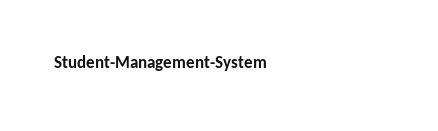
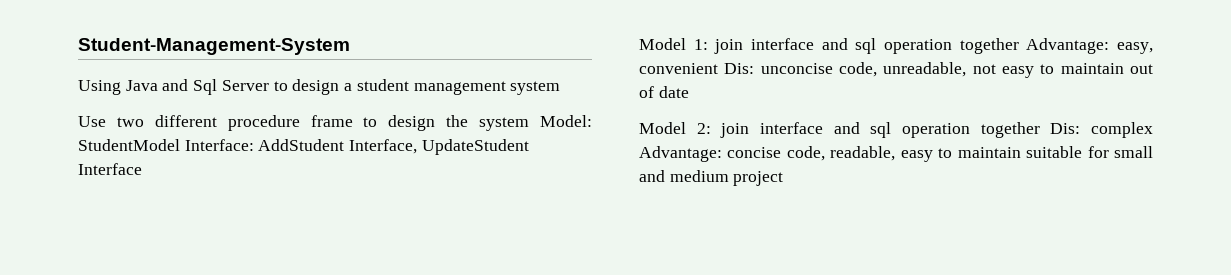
+ Using Java and Sql Server to design a student management system
+ Use two different procedure frame to design the system Model: StudentModel Interface: AddStudent Interface, UpdateStudent Interface
+ Model 1: join interface and sql operation together Advantage: easy, convenient Dis: unconcise code, unreadable, not easy to maintain out of date
+ Model 2: join interface and sql operation together Dis: complex Advantage: concise code, readable, easy to maintain suitable for small and medium project

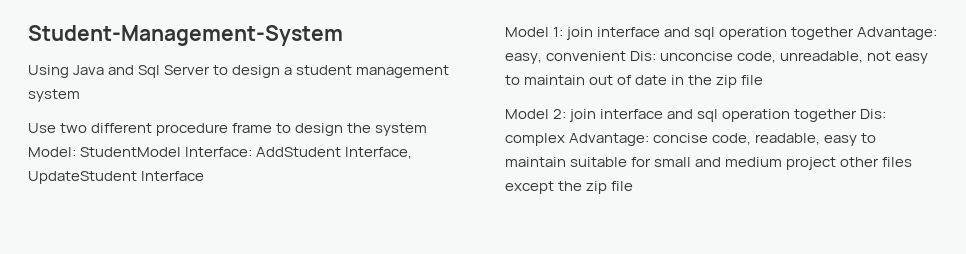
- Model 1: join interface and sql operation together Advantage: easy, convenient Dis: unconcise code, unreadable, not easy to maintain out of date
+ Model 1: join interface and sql operation together Advantage: easy, convenient Dis: unconcise code, unreadable, not easy to maintain out of date in the zip file
- Model 2: join interface and sql operation together Dis: complex Advantage: concise code, readable, easy to maintain suitable for small and medium project
+ Model 2: join interface and sql operation together Dis: complex Advantage: concise code, readable, easy to maintain suitable for small and medium project other files except the zip file

